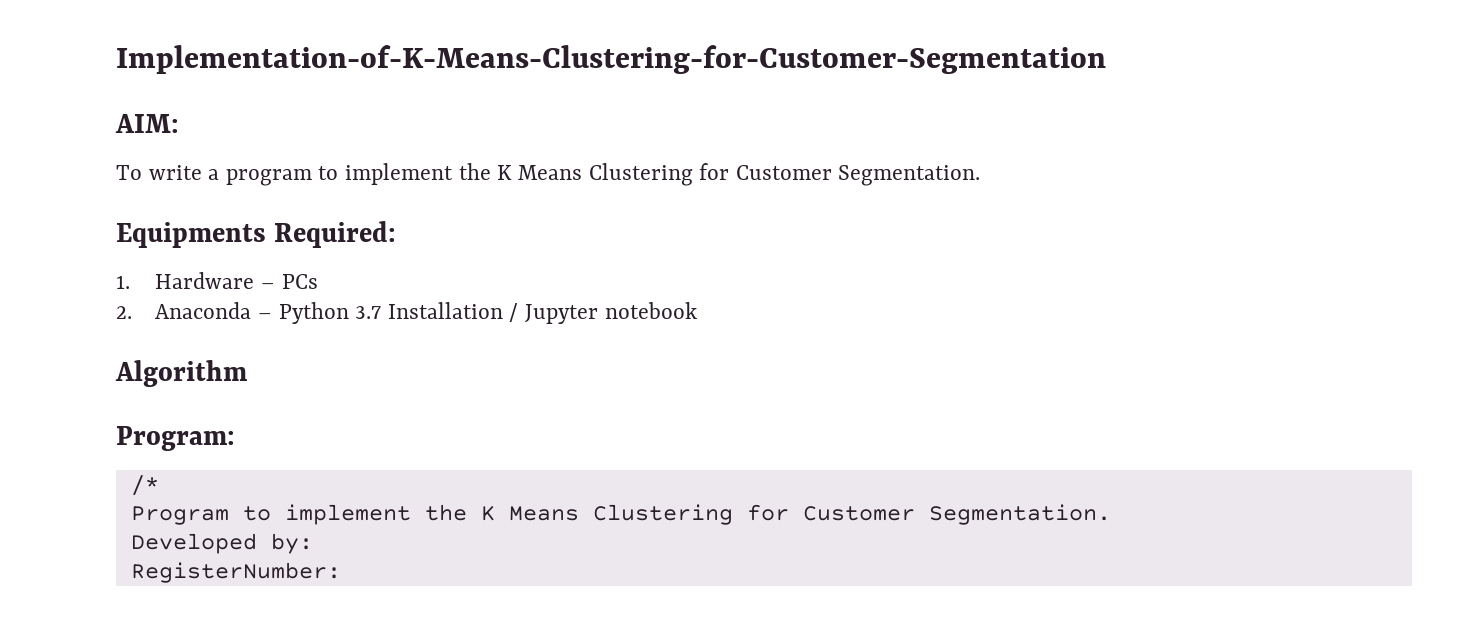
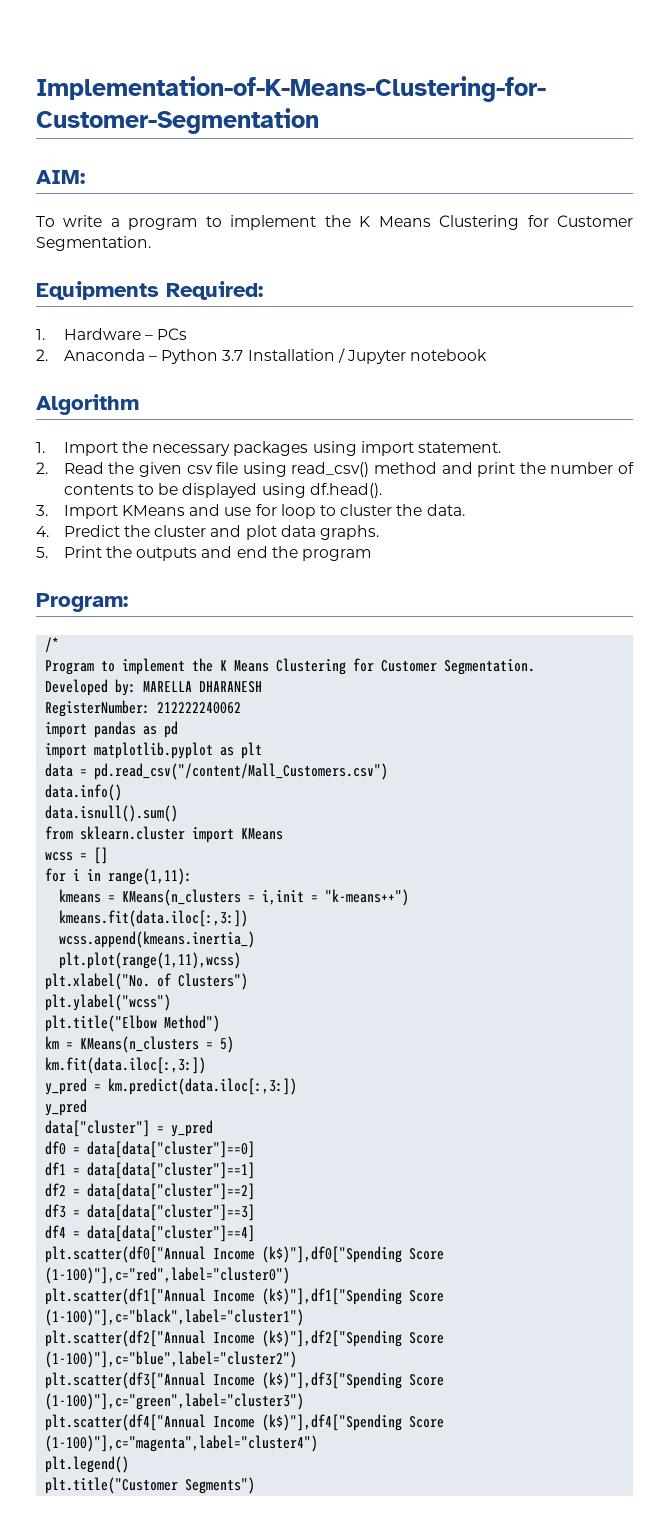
+ 1. Import the necessary packages using import statement.
+ 2. Read the given csv file using read_csv() method and print the number of contents to be displayed using df.head().
+ 3. Import KMeans and use for loop to cluster the data.
+ 4. Predict the cluster and plot data graphs.
+ 5. Print the outputs and end the program
- Developed by:
+ Developed by: MARELLA DHARANESH
- RegisterNumber:
+ RegisterNumber: 212222240062
+ import pandas as pd
+ import matplotlib.pyplot as plt
+ data = pd.read_csv("/content/Mall_Customers.csv")
+ data.info()
+ data.isnull().sum()
+ from sklearn.cluster import KMeans
+ wcss = []
+ for i in range(1,11):
+ kmeans = KMeans(n_clusters = i,init = "k-means++")
+ kmeans.fit(data.iloc[:,3:])
+ wcss.append(kmeans.inertia_)
+ plt.plot(range(1,11),wcss)
+ plt.xlabel("No. of Clusters")
+ plt.ylabel("wcss")
+ plt.title("Elbow Method")
+ km = KMeans(n_clusters = 5)
+ km.fit(data.iloc[:,3:])
+ y_pred = km.predict(data.iloc[:,3:])
+ y_pred
+ data["cluster"] = y_pred
+ df0 = data[data["cluster"]==0]
+ df1 = data[data["cluster"]==1]
+ df2 = data[data["cluster"]==2]
+ df3 = data[data["cluster"]==3]
+ df4 = data[data["cluster"]==4]
+ plt.scatter(df0["Annual Income (k$)"],df0["Spending Score (1-100)"],c="red",label="cluster0")
+ plt.scatter(df1["Annual Income (k$)"],df1["Spending Score (1-100)"],c="black",label="cluster1")
+ plt.scatter(df2["Annual Income (k$)"],df2["Spending Score (1-100)"],c="blue",label="cluster2")
+ plt.scatter(df3["Annual Income (k$)"],df3["Spending Score (1-100)"],c="green",label="cluster3")
+ plt.scatter(df4["Annual Income (k$)"],df4["Spending Score (1-100)"],c="magenta",label="cluster4")
+ plt.legend()
+ plt.title("Customer Segments")

